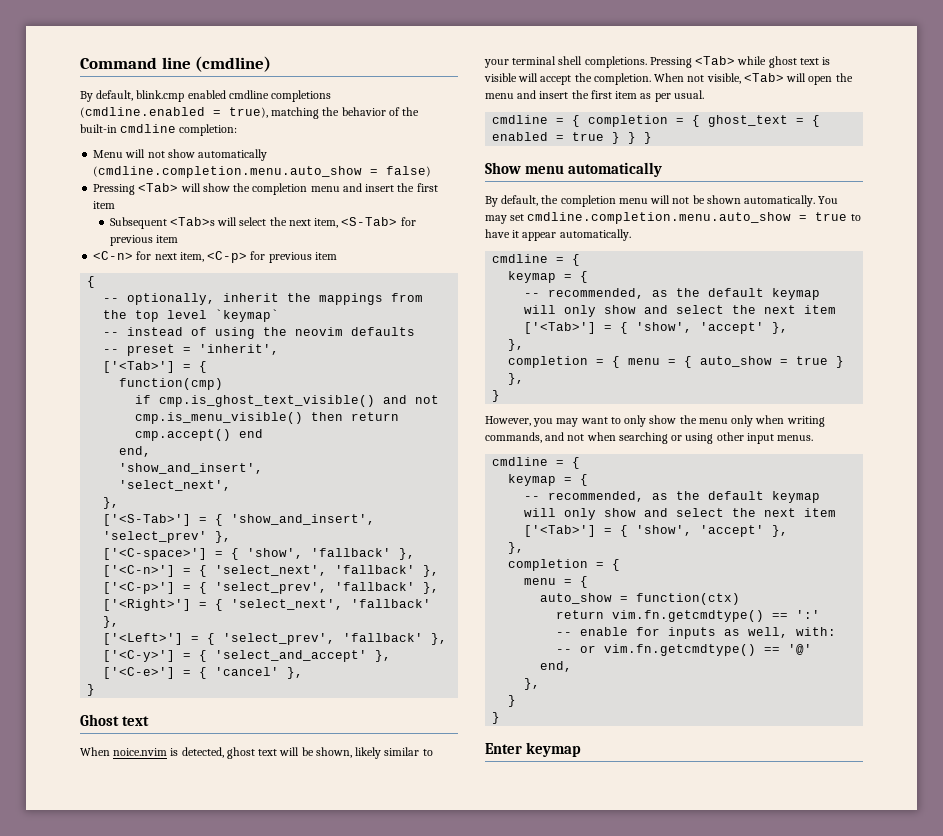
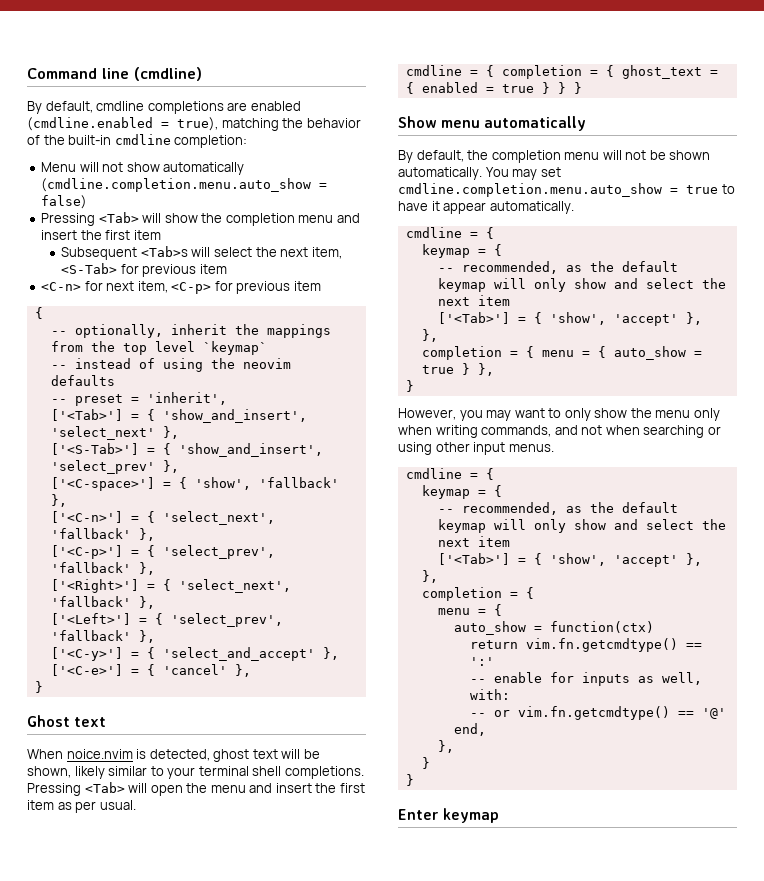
- By default, blink.cmp enabled cmdline completions (cmdline.enabled = true), matching the behavior of the built-in cmdline completion:
+ By default, cmdline completions are enabled (cmdline.enabled = true), matching the behavior of the built-in cmdline completion:
  -- preset = 'inherit',
- ['<Tab>'] = {
- function(cmp)
- if cmp.is_ghost_text_visible() and not cmp.is_menu_visible() then return cmp.accept() end
- end,
- 'show_and_insert',
- 'select_next',
- },
+ ['<Tab>'] = { 'show_and_insert', 'select_next' },
- Pressing <Tab> while ghost text is visible will accept the completion. When not visible, <Tab> will open the menu and insert the first item as per usual.
+ Pressing <Tab> will open the menu and insert the first item as per usual.

